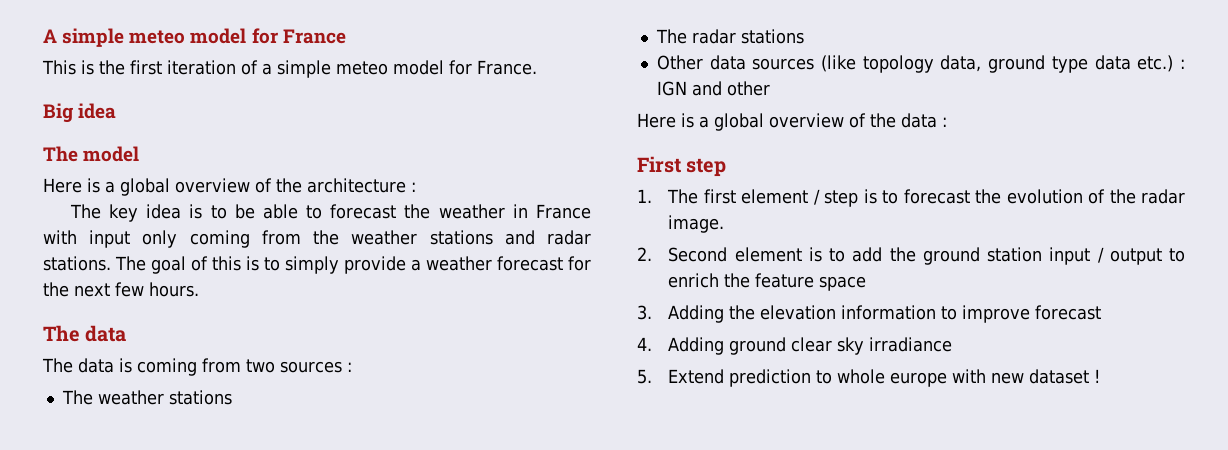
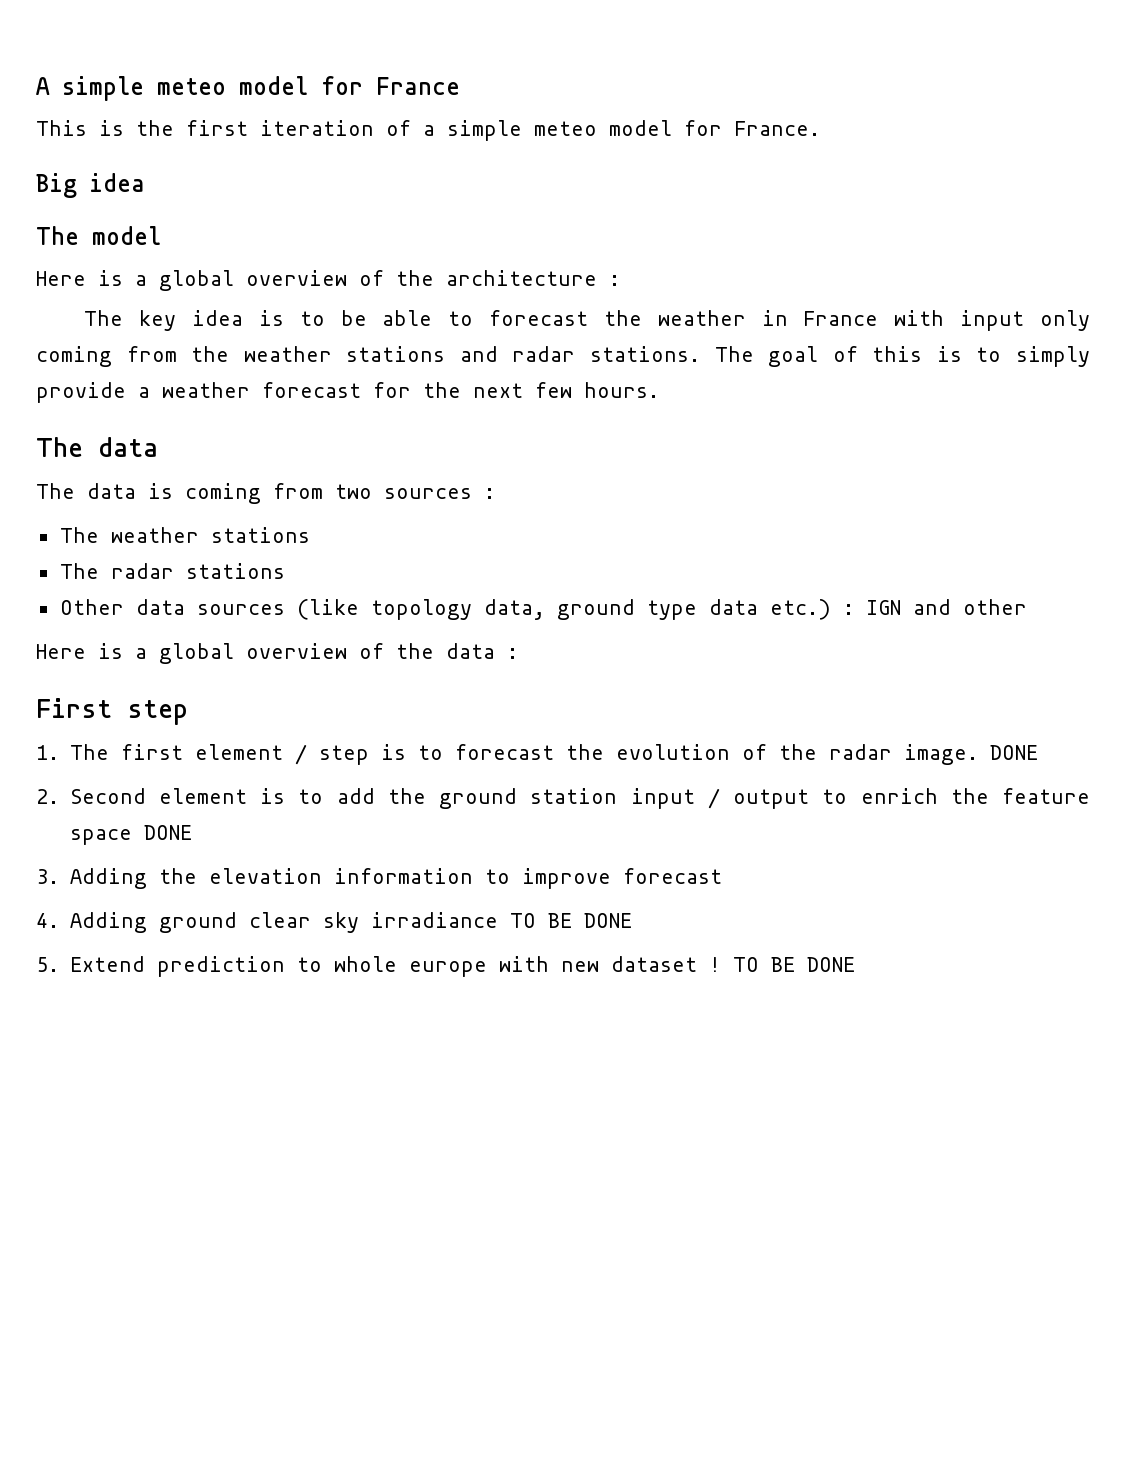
- 1. The first element / step is to forecast the evolution of the radar image.
+ 1. The first element / step is to forecast the evolution of the radar image. DONE
- 2. Second element is to add the ground station input / output to enrich the feature space
+ 2. Second element is to add the ground station input / output to enrich the feature space DONE
- 4. Adding ground clear sky irradiance
+ 4. Adding ground clear sky irradiance TO BE DONE
- 5. Extend prediction to whole europe with new dataset !
+ 5. Extend prediction to whole europe with new dataset ! TO BE DONE

